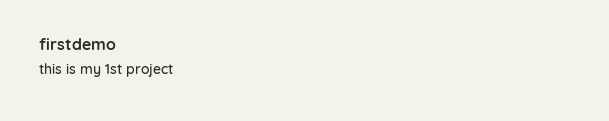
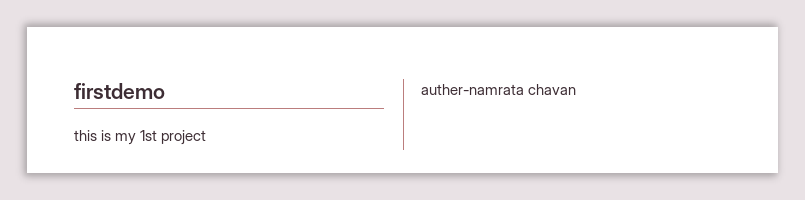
+ auther-namrata chavan

